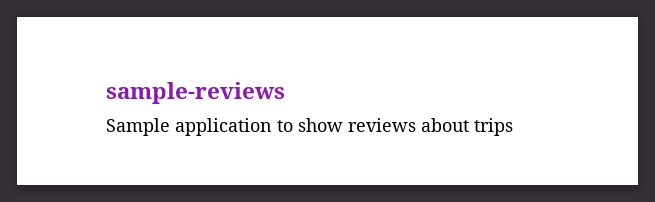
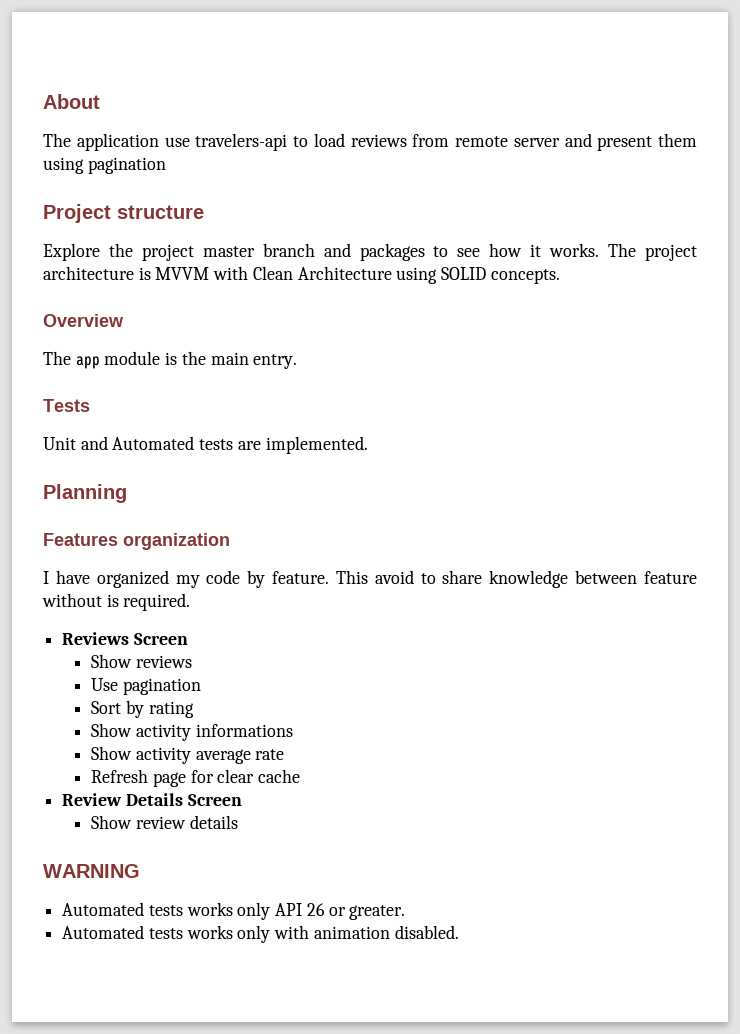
- sample-reviews
- Sample application to show reviews about trips
+ About
+ The application use travelers-api to load reviews from remote server and present them using pagination
+ Project structure
+ Explore the project master branch and packages to see how it works. The project architecture is MVVM with Clean Architecture using SOLID concepts.
+ Overview
+ The app module is the main entry.
+ Tests
+ Unit and Automated tests are implemented.
+ Planning
+ Features organization
+ I have organized my code by feature. This avoid to share knowledge between feature without is required.
+ Reviews Screen
+ Show reviews
+ Use pagination
+ Sort by rating
+ Show activity informations
+ Show activity average rate
+ Refresh page for clear cache
+ Review Details Screen
+ Show review details
+ WARNING
+ Automated tests works only API 26 or greater.
+ Automated tests works only with animation disabled.

